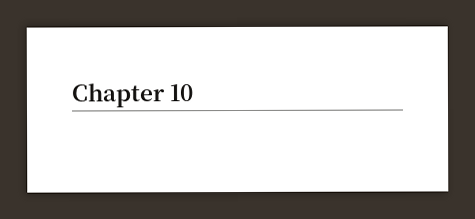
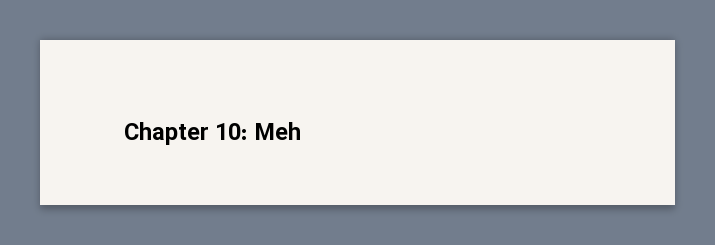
- Chapter 10
+ Chapter 10: Meh

